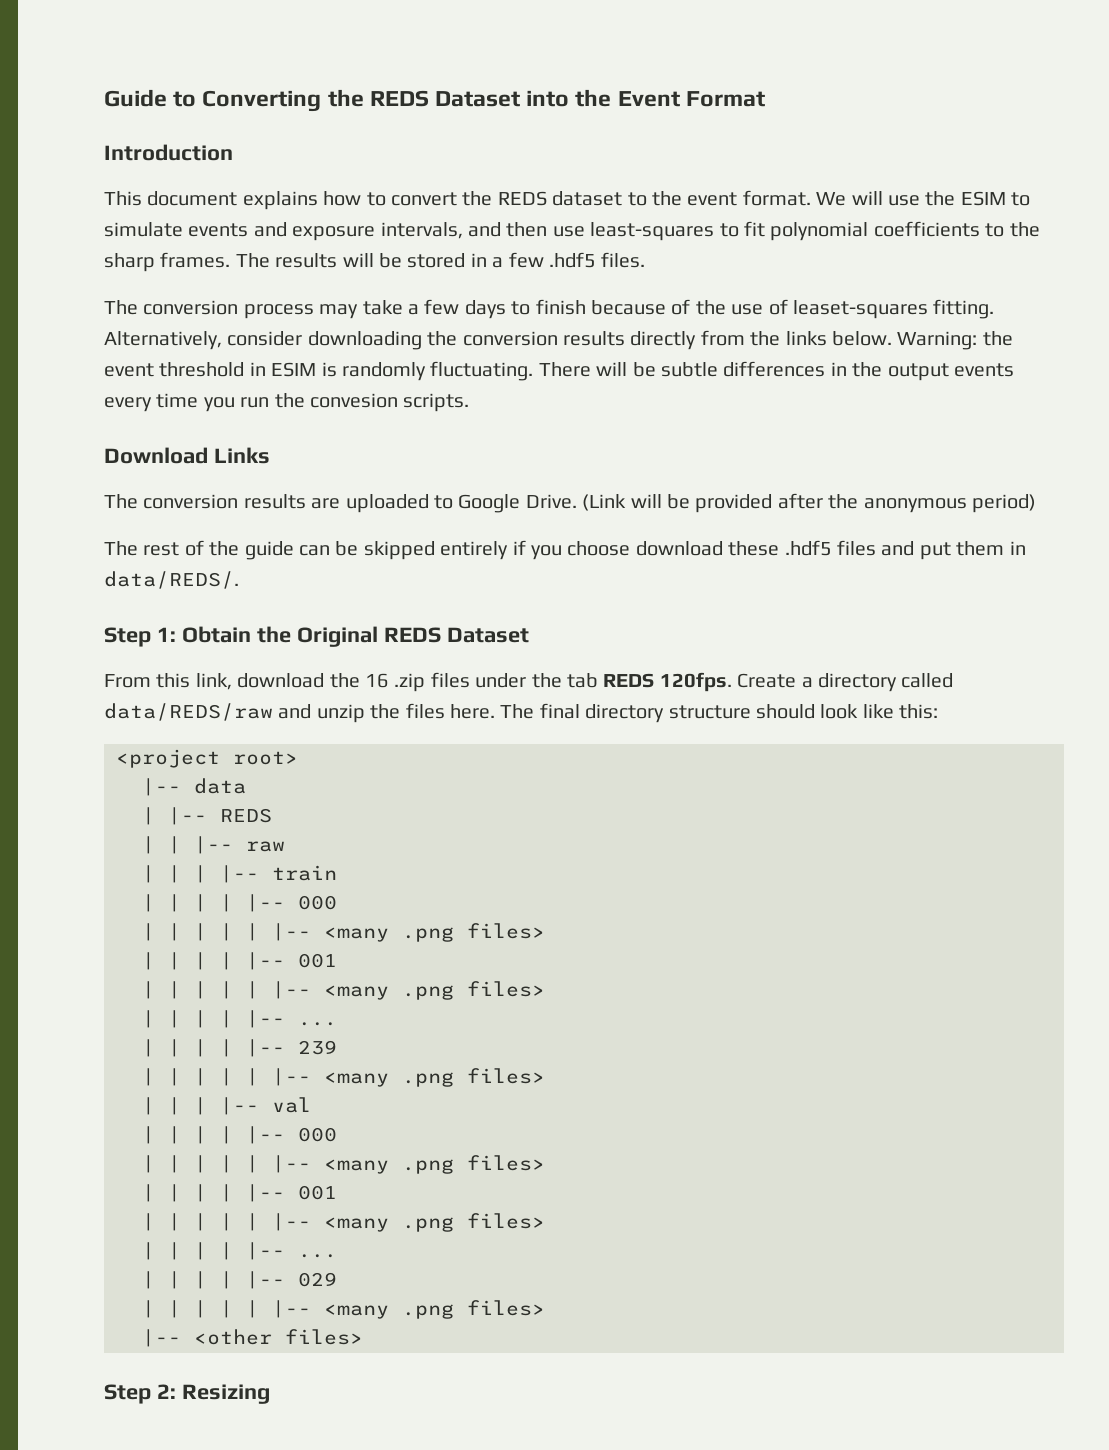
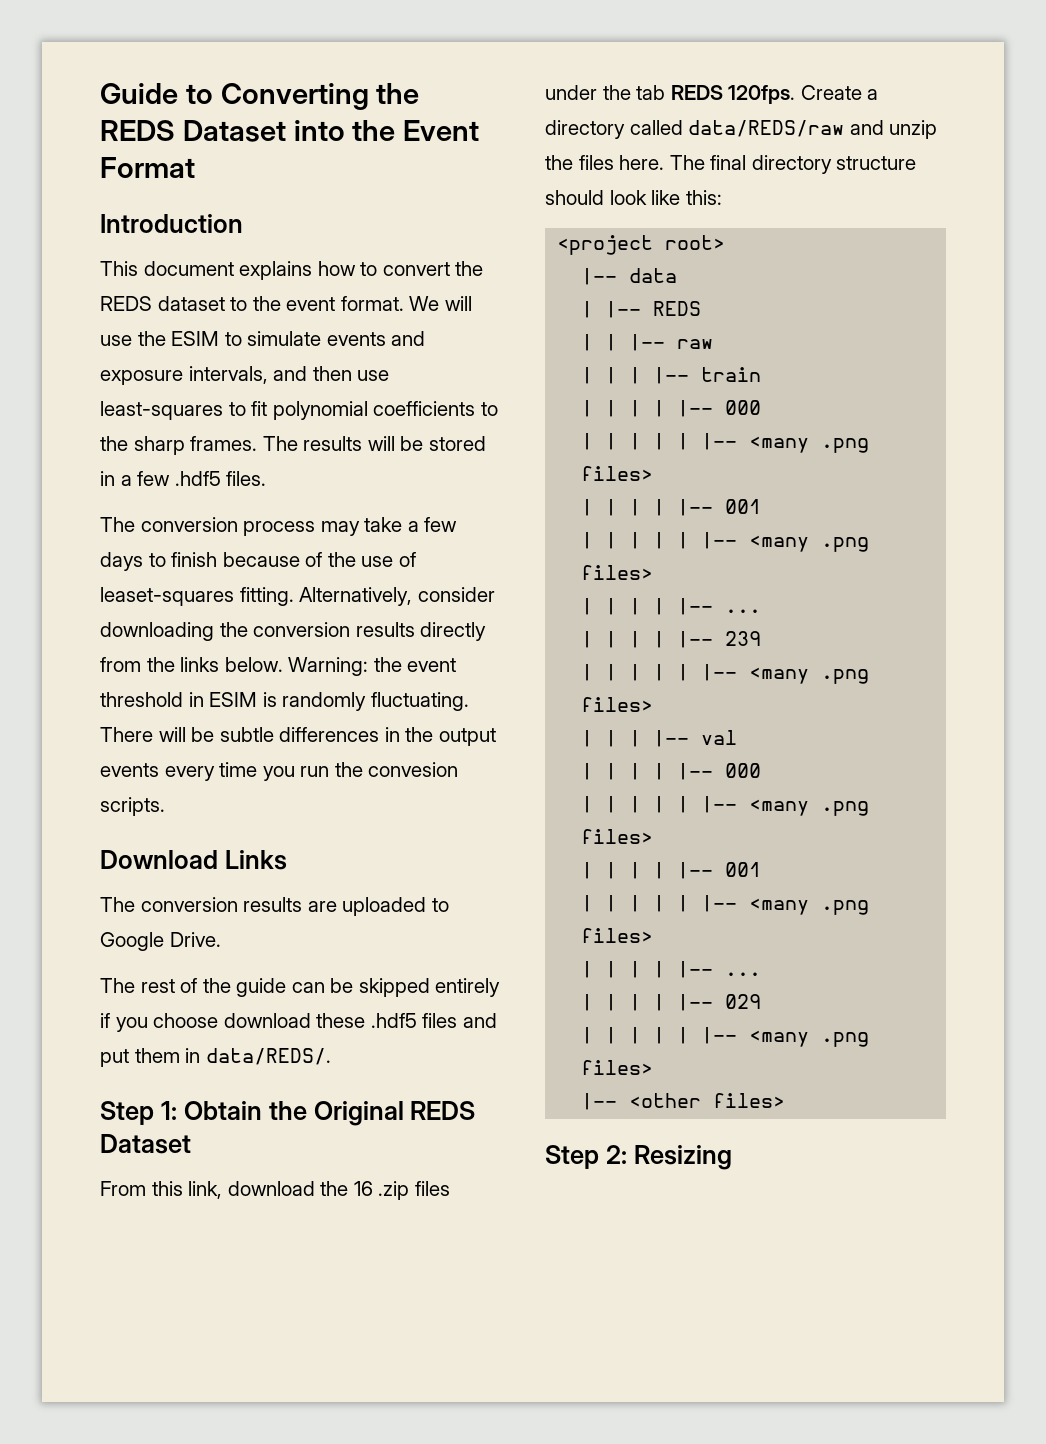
- (Link will be provided after the anonymous period)

